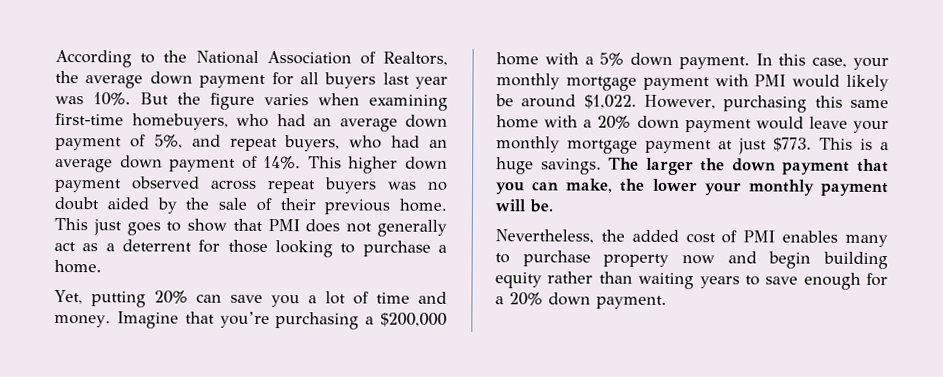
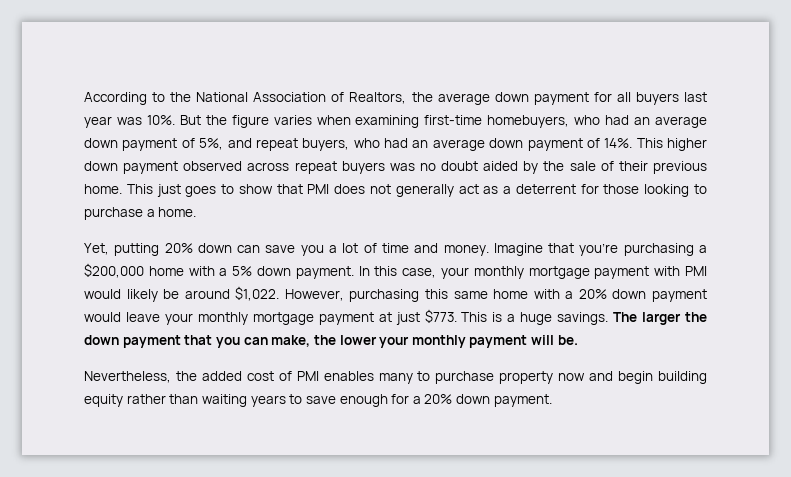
- Yet, putting 20% can save you a lot of time and money.
+ Yet, putting 20% down can save you a lot of time and money.

